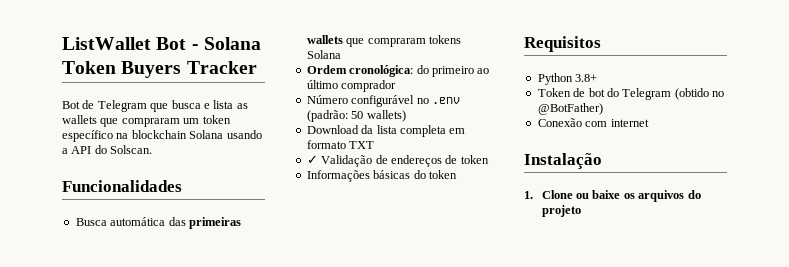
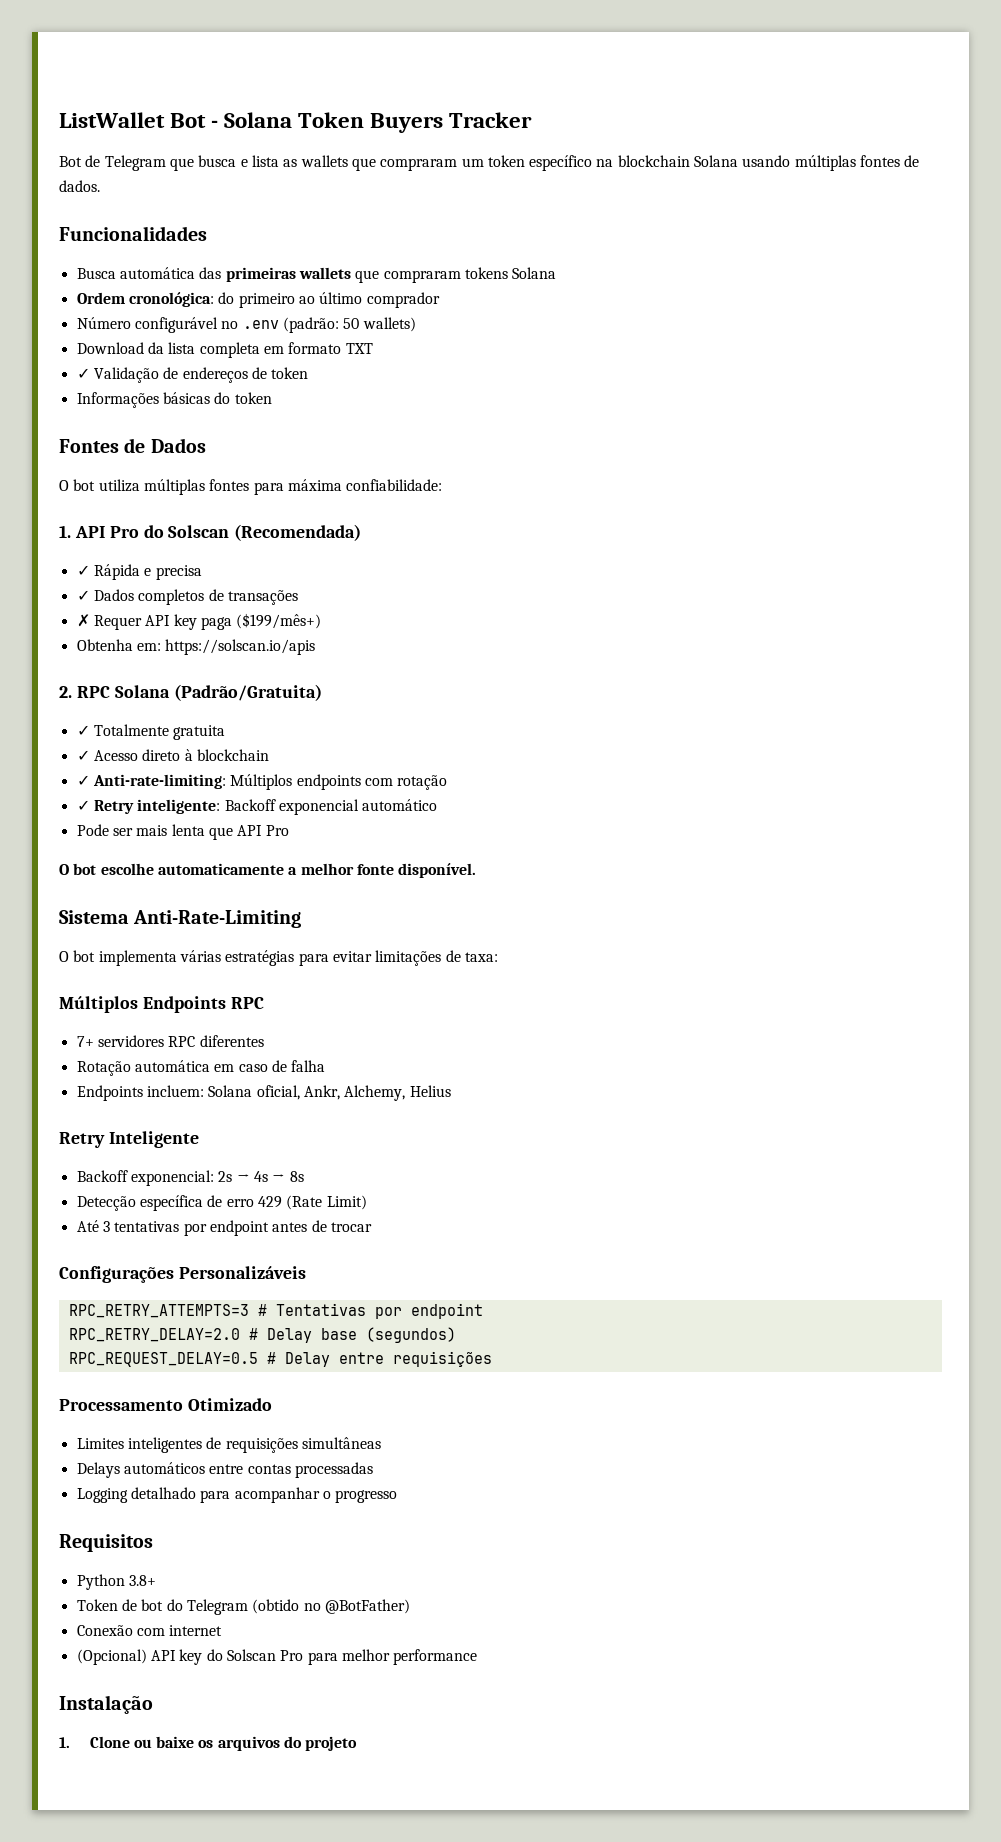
- Bot de Telegram que busca e lista as wallets que compraram um token específico na blockchain Solana usando a API do Solscan.
+ Bot de Telegram que busca e lista as wallets que compraram um token específico na blockchain Solana usando múltiplas fontes de dados.
+ Fontes de Dados
+ O bot utiliza múltiplas fontes para máxima confiabilidade:
+ 1. API Pro do Solscan (Recomendada)
+ ✓ Rápida e precisa
+ ✓ Dados completos de transações
+ ✗ Requer API key paga ($199/mês+)
+ Obtenha em: https://solscan.io/apis
+ 2. RPC Solana (Padrão/Gratuita)
+ ✓ Totalmente gratuita
+ ✓ Acesso direto à blockchain
+ ✓ Anti-rate-limiting: Múltiplos endpoints com rotação
+ ✓ Retry inteligente: Backoff exponencial automático
+ Pode ser mais lenta que API Pro
+ O bot escolhe automaticamente a melhor fonte disponível.
+ Sistema Anti-Rate-Limiting
+ O bot implementa várias estratégias para evitar limitações de taxa:
+ Múltiplos Endpoints RPC
+ 7+ servidores RPC diferentes
+ Rotação automática em caso de falha
+ Endpoints incluem: Solana oficial, Ankr, Alchemy, Helius
+ Retry Inteligente
+ Backoff exponencial: 2s → 4s → 8s
+ Detecção específica de erro 429 (Rate Limit)
+ Até 3 tentativas por endpoint antes de trocar
+ Configurações Personalizáveis
+ RPC_RETRY_ATTEMPTS=3 # Tentativas por endpoint
+ RPC_RETRY_DELAY=2.0 # Delay base (segundos)
+ RPC_REQUEST_DELAY=0.5 # Delay entre requisições
+ Processamento Otimizado
+ Limites inteligentes de requisições simultâneas
+ Delays automáticos entre contas processadas
+ Logging detalhado para acompanhar o progresso
+ (Opcional) API key do Solscan Pro para melhor performance

